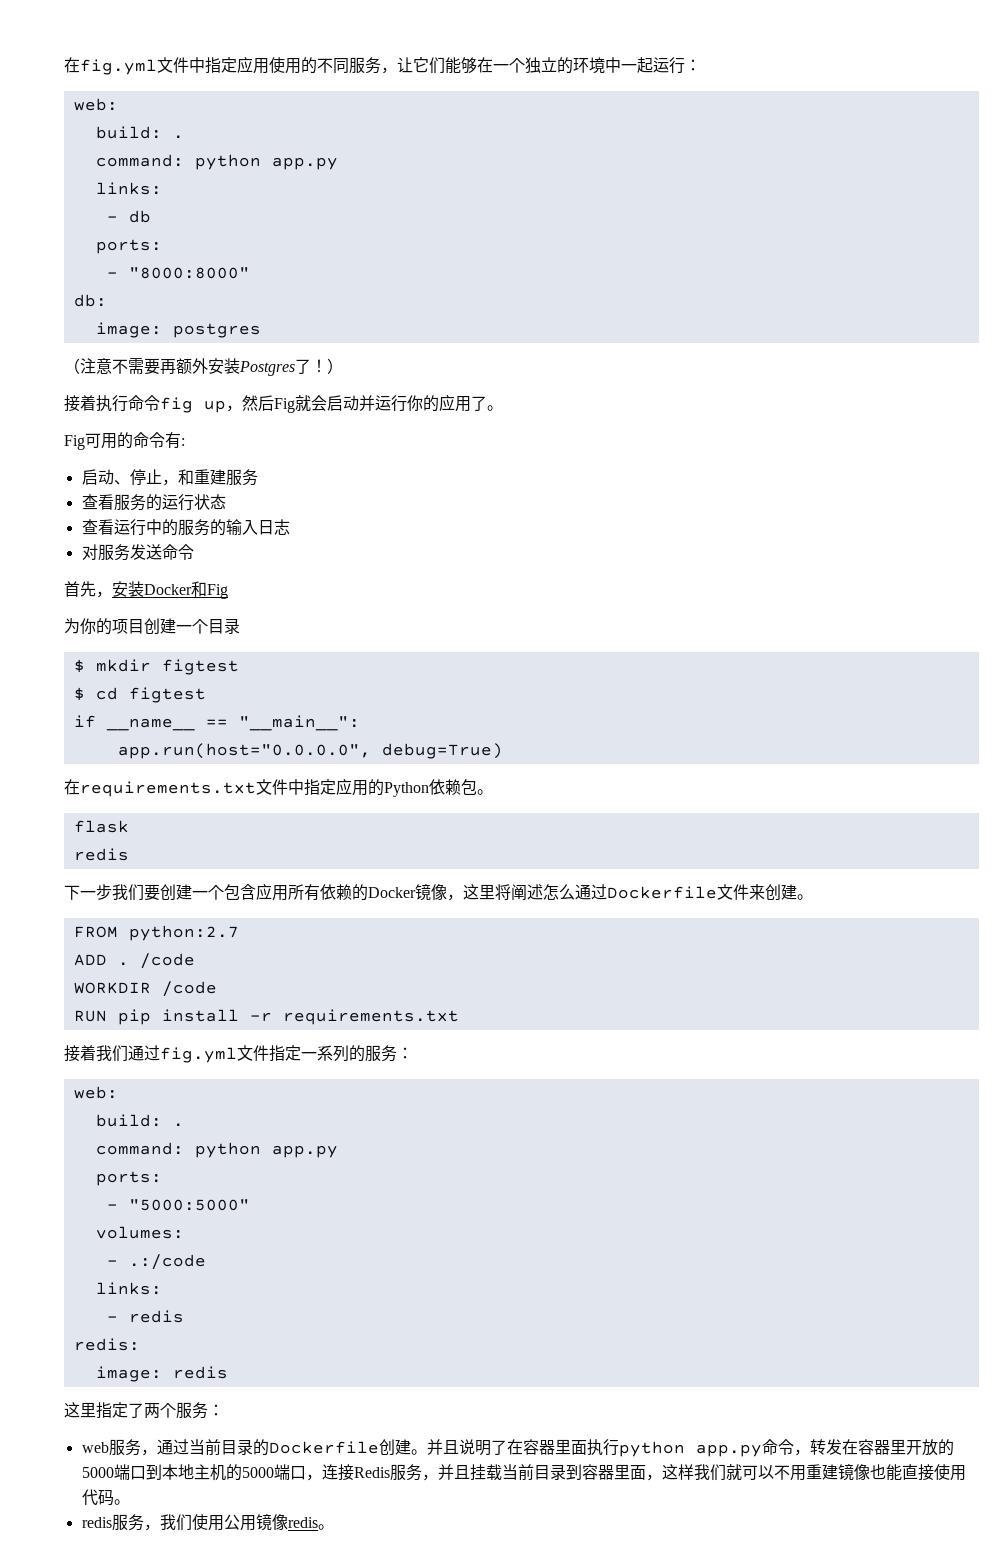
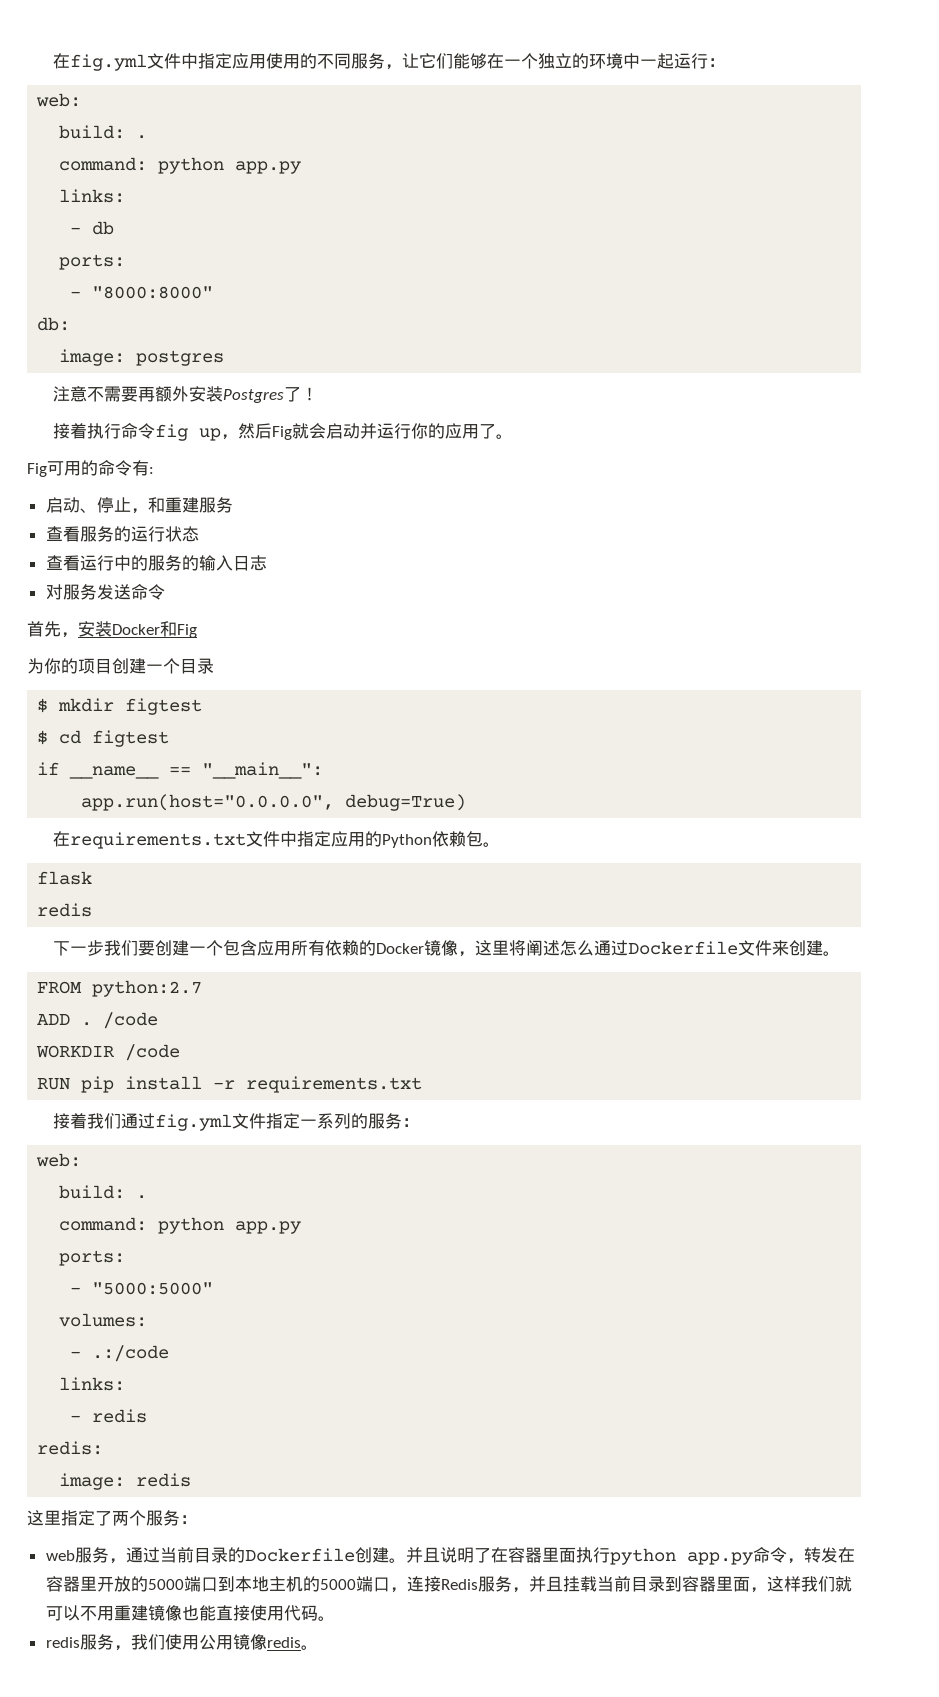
- （注意不需要再额外安装Postgres了！）
+ 注意不需要再额外安装Postgres了！

